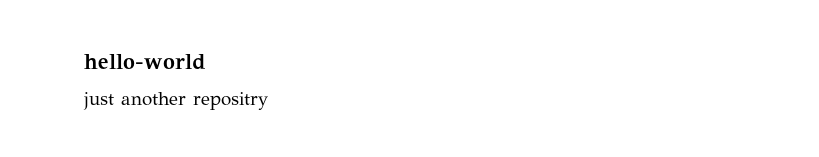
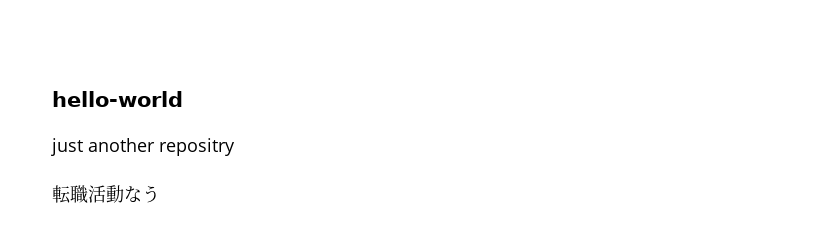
+ 転職活動なう

